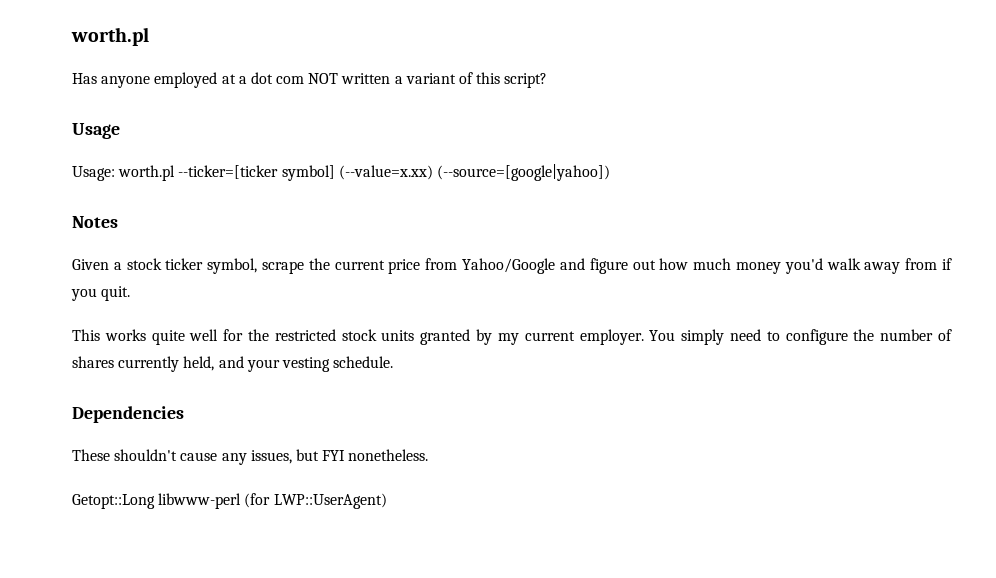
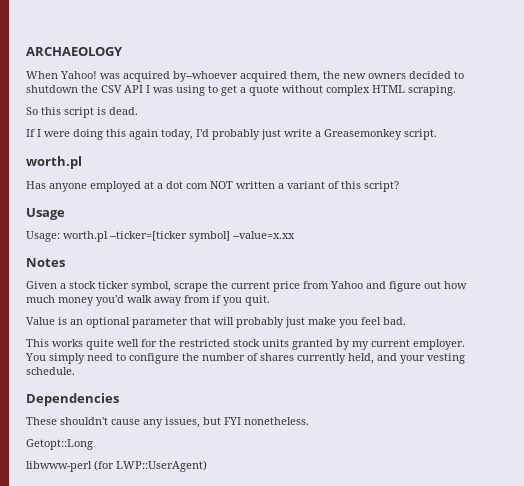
+ ARCHAEOLOGY
+ When Yahoo! was acquired by--whoever acquired them, the new owners decided to shutdown the CSV API I was using to get a quote without complex HTML scraping.
+ So this script is dead.
+ If I were doing this again today, I'd probably just write a Greasemonkey script.
- Usage: worth.pl --ticker=[ticker symbol] (--value=x.xx) (--source=[google|yahoo])
+ Usage: worth.pl --ticker=[ticker symbol] --value=x.xx
- Given a stock ticker symbol, scrape the current price from Yahoo/Google and figure out how much money you'd walk away from if you quit.
+ Given a stock ticker symbol, scrape the current price from Yahoo and figure out how much money you'd walk away from if you quit.
+ Value is an optional parameter that will probably just make you feel bad.
- Getopt::Long libwww-perl (for LWP::UserAgent)
+ Getopt::Long
+ libwww-perl (for LWP::UserAgent)

